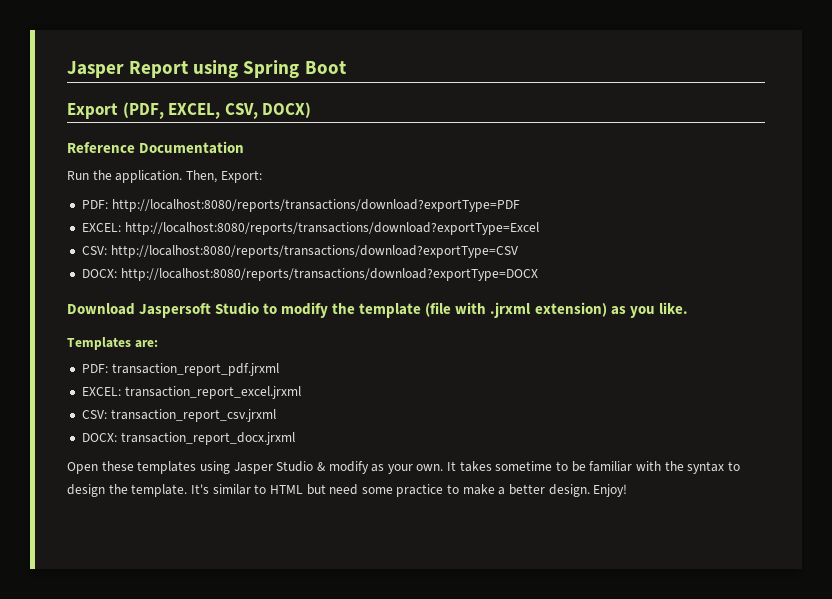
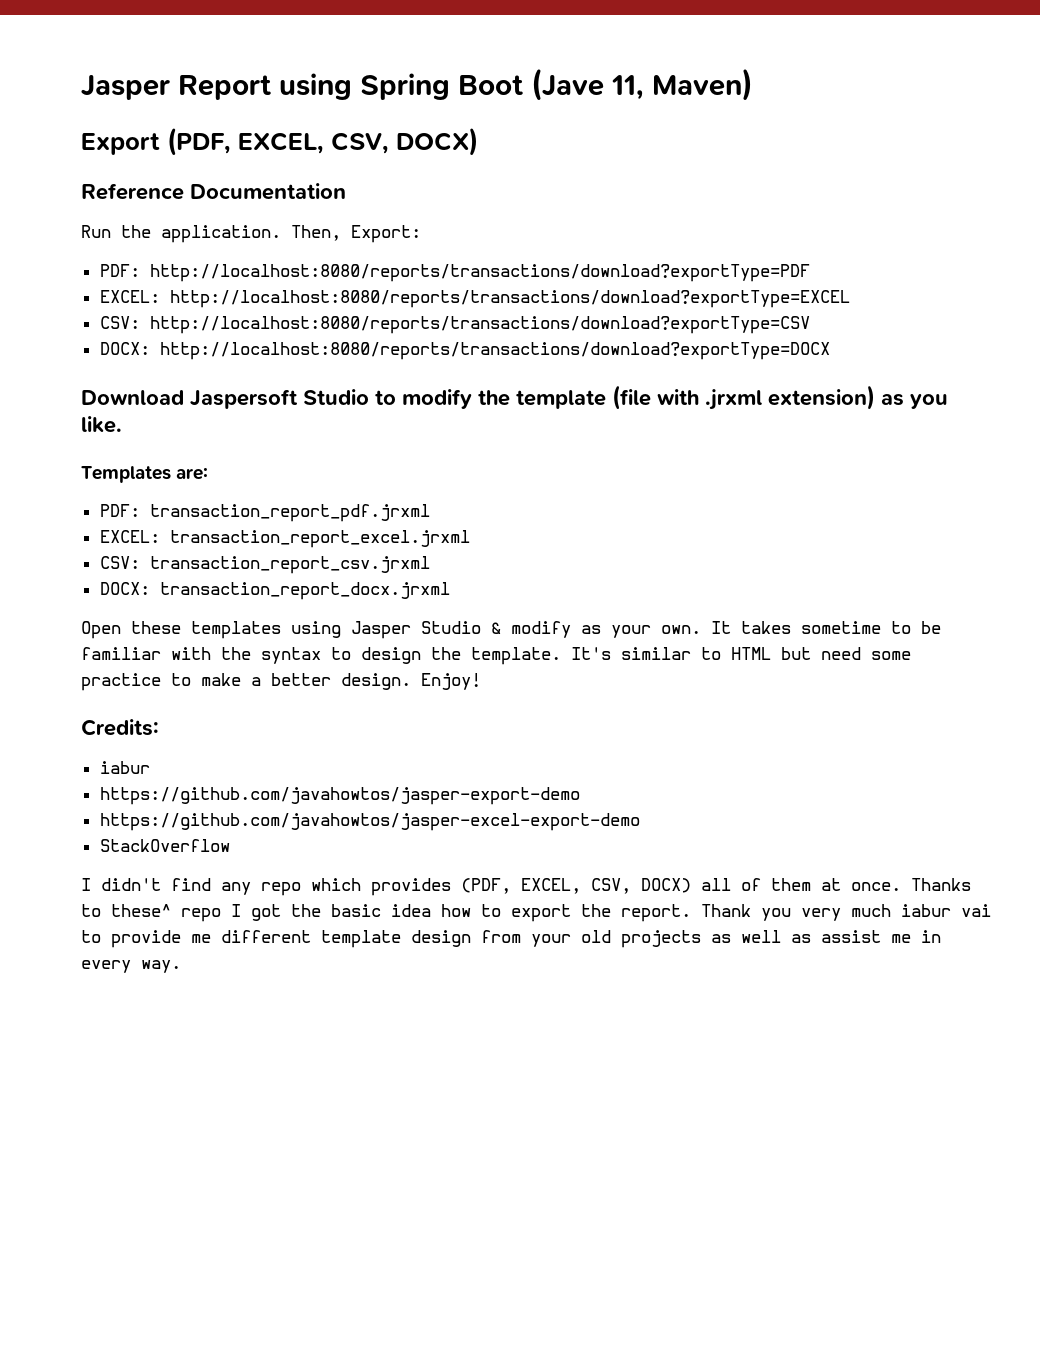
- Jasper Report using Spring Boot
+ Jasper Report using Spring Boot (Jave 11, Maven)
- EXCEL: http://localhost:8080/reports/transactions/download?exportType=Excel
+ EXCEL: http://localhost:8080/reports/transactions/download?exportType=EXCEL
+ Credits:
+ iabur
+ https://github.com/javahowtos/jasper-export-demo
+ https://github.com/javahowtos/jasper-excel-export-demo
+ StackOverflow
+ I didn't find any repo which provides (PDF, EXCEL, CSV, DOCX) all of them at once. Thanks to these^ repo I got the basic idea how to export the report. Thank you very much iabur vai to provide me different template design from your old projects as well as assist me in every way.

